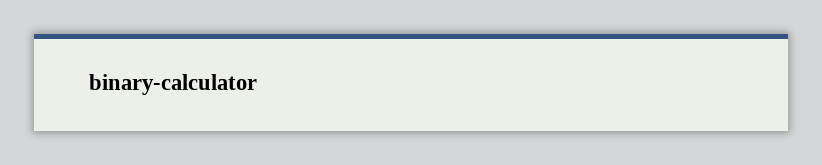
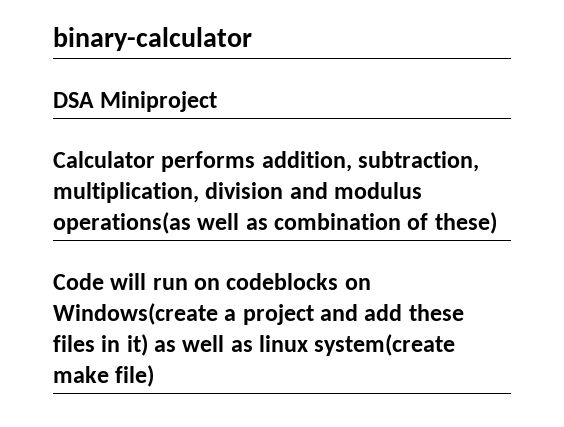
+ DSA Miniproject
+ Calculator performs addition, subtraction, multiplication, division and modulus operations(as well as combination of these)
+ Code will run on codeblocks on Windows(create a project and add these files in it) as well as linux system(create make file)

